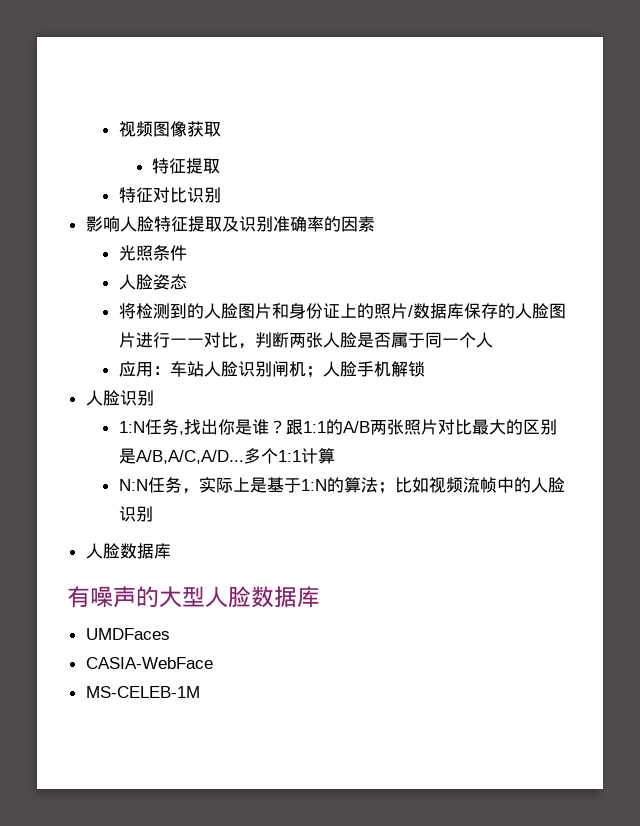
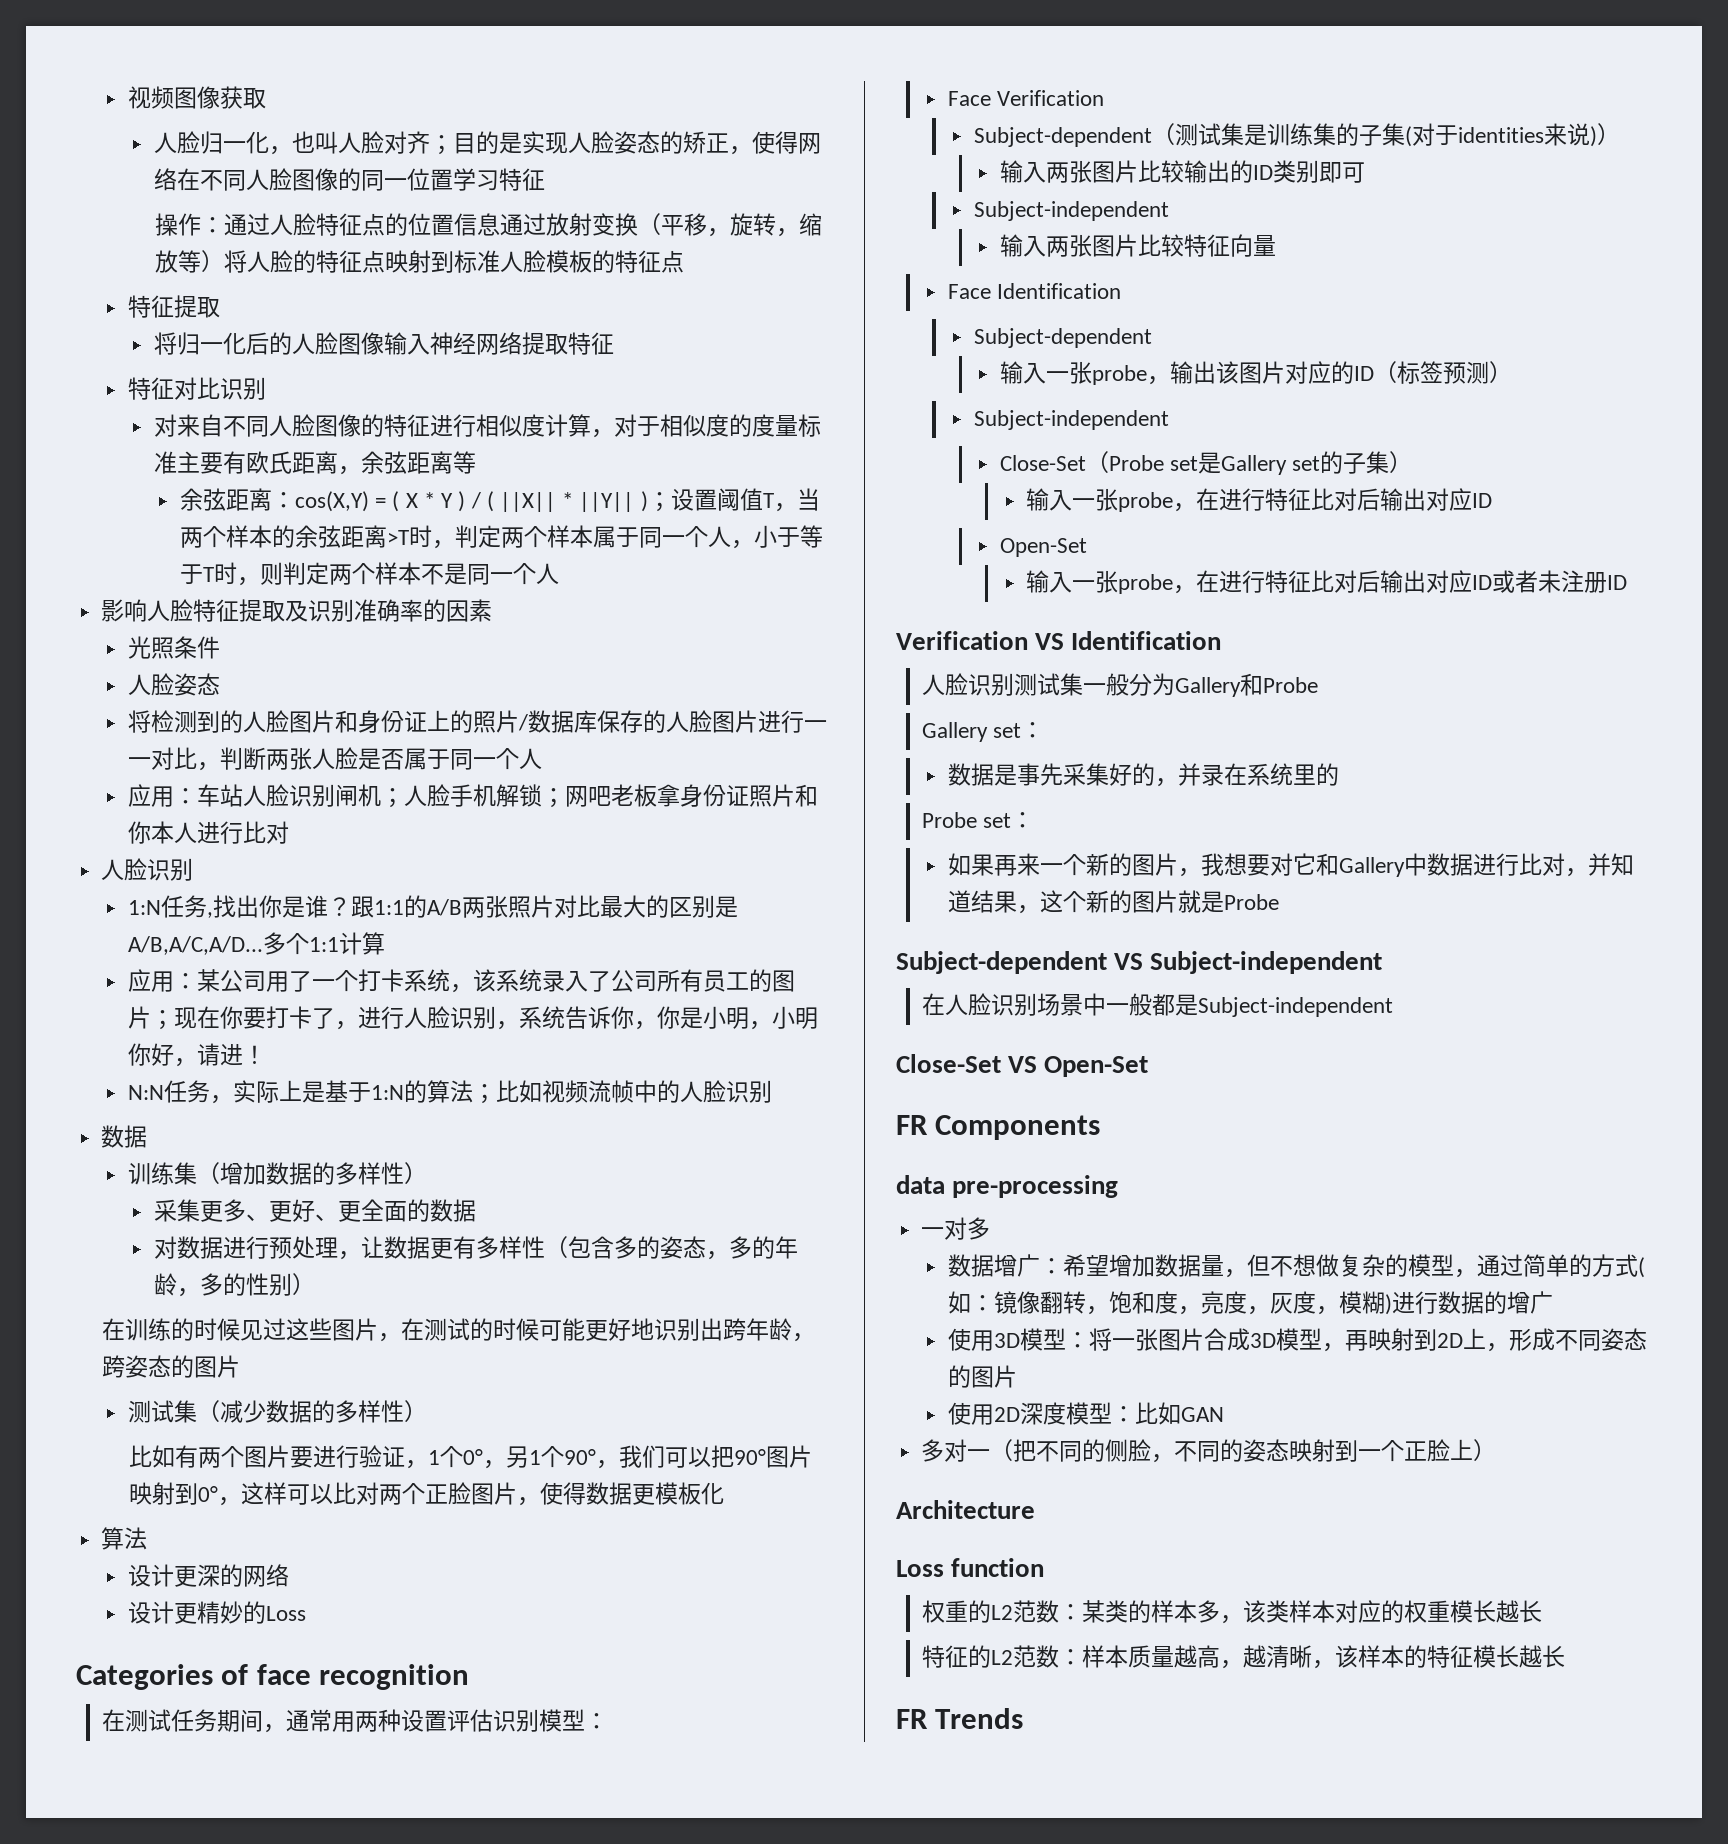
  视频图像获取
+ 人脸归一化，也叫人脸对齐；目的是实现人脸姿态的矫正，使得网络在不同人脸图像的同一位置学习特征
+ 操作：通过人脸特征点的位置信息通过放射变换（平移，旋转，缩放等）将人脸的特征点映射到标准人脸模板的特征点
  特征提取
+ 将归一化后的人脸图像输入神经网络提取特征
  特征对比识别
+ 对来自不同人脸图像的特征进行相似度计算，对于相似度的度量标准主要有欧氏距离，余弦距离等
+ 余弦距离：cos(X,Y) = ( X * Y ) / ( ||X|| * ||Y|| )；设置阈值T，当两个样本的余弦距离>T时，判定两个样本属于同一个人，小于等于T时，则判定两个样本不是同一个人
- 应用：车站人脸识别闸机；人脸手机解锁
+ 应用：车站人脸识别闸机；人脸手机解锁；网吧老板拿身份证照片和你本人进行比对
+ 应用：某公司用了一个打卡系统，该系统录入了公司所有员工的图片；现在你要打卡了，进行人脸识别，系统告诉你，你是小明，小明你好，请进！
  N:N任务，实际上是基于1:N的算法；比如视频流帧中的人脸识别
- 人脸数据库
- 有噪声的大型人脸数据库
- UMDFaces
- CASIA-WebFace
- MS-CELEB-1M
+ 数据
+ 训练集（增加数据的多样性）
+ 采集更多、更好、更全面的数据
+ 对数据进行预处理，让数据更有多样性（包含多的姿态，多的年龄，多的性别）
+ 在训练的时候见过这些图片，在测试的时候可能更好地识别出跨年龄，跨姿态的图片
+ 测试集（减少数据的多样性）
+ 比如有两个图片要进行验证，1个0°，另1个90°，我们可以把90°图片映射到0°，这样可以比对两个正脸图片，使得数据更模板化
+ 算法
+ 设计更深的网络
+ 设计更精妙的Loss
+ Categories of face recognition
+ 在测试任务期间，通常用两种设置评估识别模型：
+ Face Verification
+ Subject-dependent（测试集是训练集的子集(对于identities来说)）
+ 输入两张图片比较输出的ID类别即可
+ Subject-independent
+ 输入两张图片比较特征向量
+ Face Identification
+ Subject-dependent
+ 输入一张probe，输出该图片对应的ID（标签预测）
+ Subject-independent
+ Close-Set（Probe set是Gallery set的子集）
+ 输入一张probe，在进行特征比对后输出对应ID
+ Open-Set
+ 输入一张probe，在进行特征比对后输出对应ID或者未注册ID
+ Verification VS Identification
+ 人脸识别测试集一般分为Gallery和Probe
+ Gallery set：
+ 数据是事先采集好的，并录在系统里的
+ Probe set：
+ 如果再来一个新的图片，我想要对它和Gallery中数据进行比对，并知道结果，这个新的图片就是Probe
+ Subject-dependent VS Subject-independent
+ 在人脸识别场景中一般都是Subject-independent
+ Close-Set VS Open-Set
+ FR Components
+ data pre-processing
+ 一对多
+ 数据增广：希望增加数据量，但不想做复杂的模型，通过简单的方式(如：镜像翻转，饱和度，亮度，灰度，模糊)进行数据的增广
+ 使用3D模型：将一张图片合成3D模型，再映射到2D上，形成不同姿态的图片
+ 使用2D深度模型：比如GAN
+ 多对一（把不同的侧脸，不同的姿态映射到一个正脸上）
+ Architecture
+ Loss function
+ 权重的L2范数：某类的样本多，该类样本对应的权重模长越长
+ 特征的L2范数：样本质量越高，越清晰，该样本的特征模长越长
+ FR Trends

